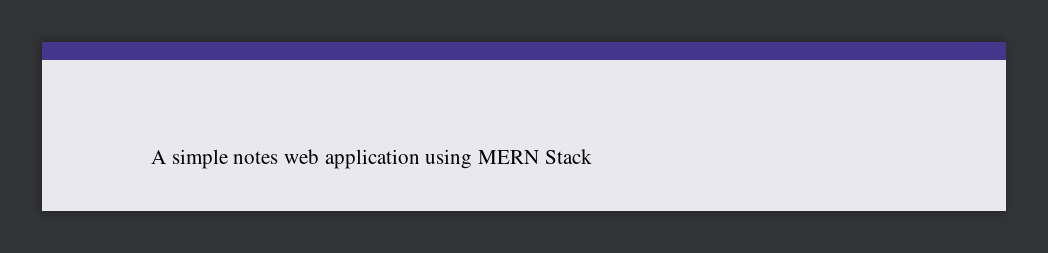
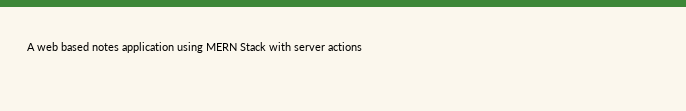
- A simple notes web application using MERN Stack
+ A web based notes application using MERN Stack with server actions

